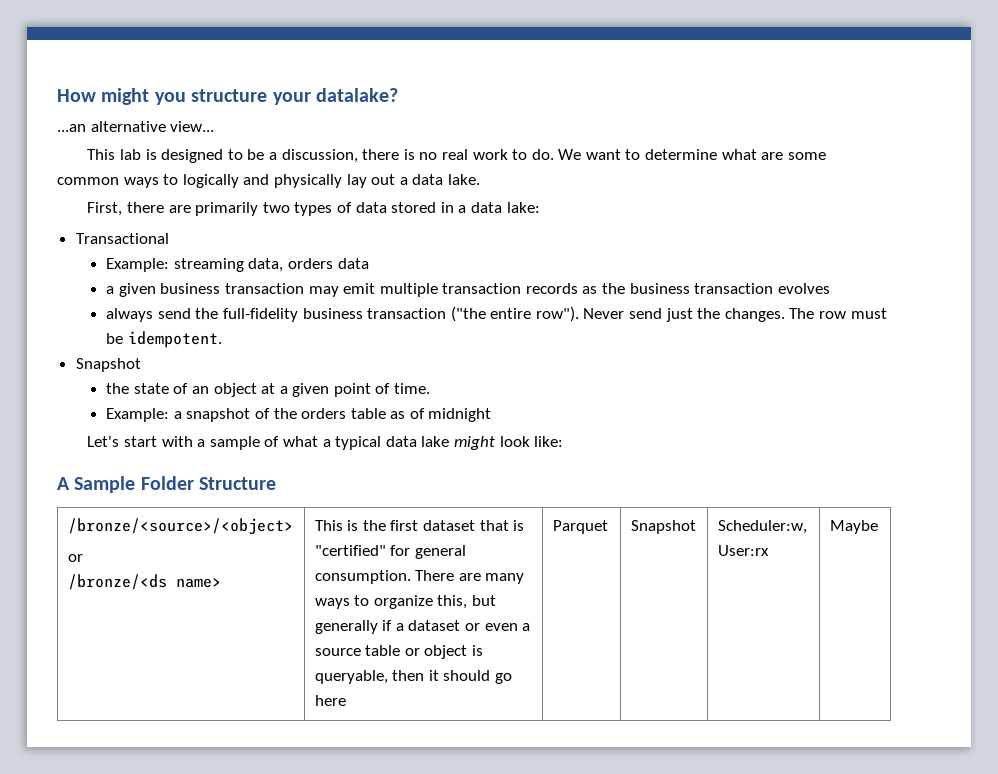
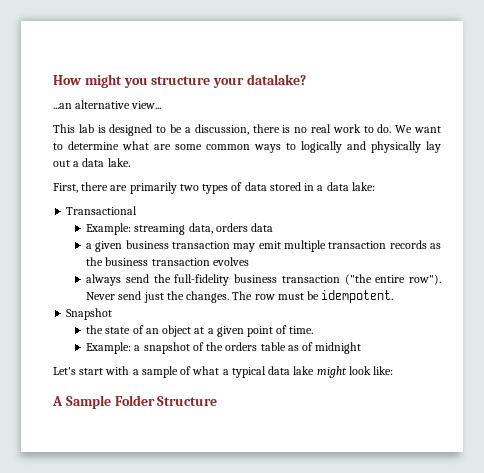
- /bronze/<source>/<object>
- or
- /bronze/<ds name> | This is the first dataset that is "certified" for general consumption. There are many ways to organize this, but generally if a dataset or even a source table or object is queryable, then it should go here | Parquet | Snapshot | Scheduler:w, User:rx | Maybe

